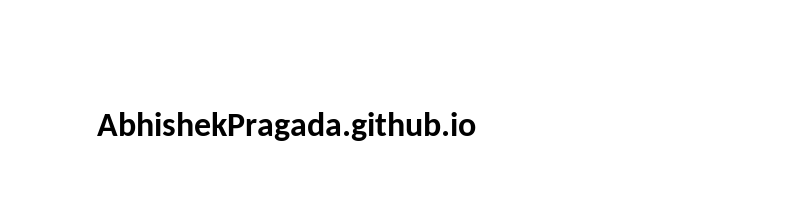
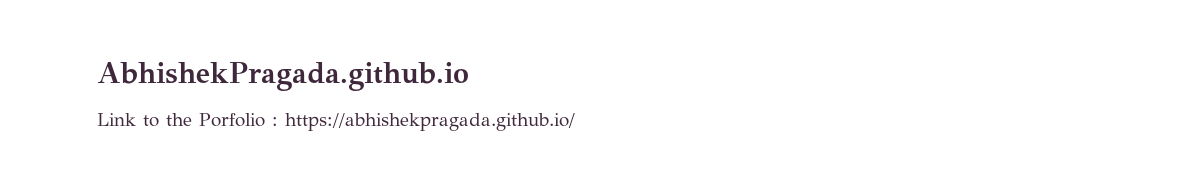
+ Link to the Porfolio : https://abhishekpragada.github.io/

